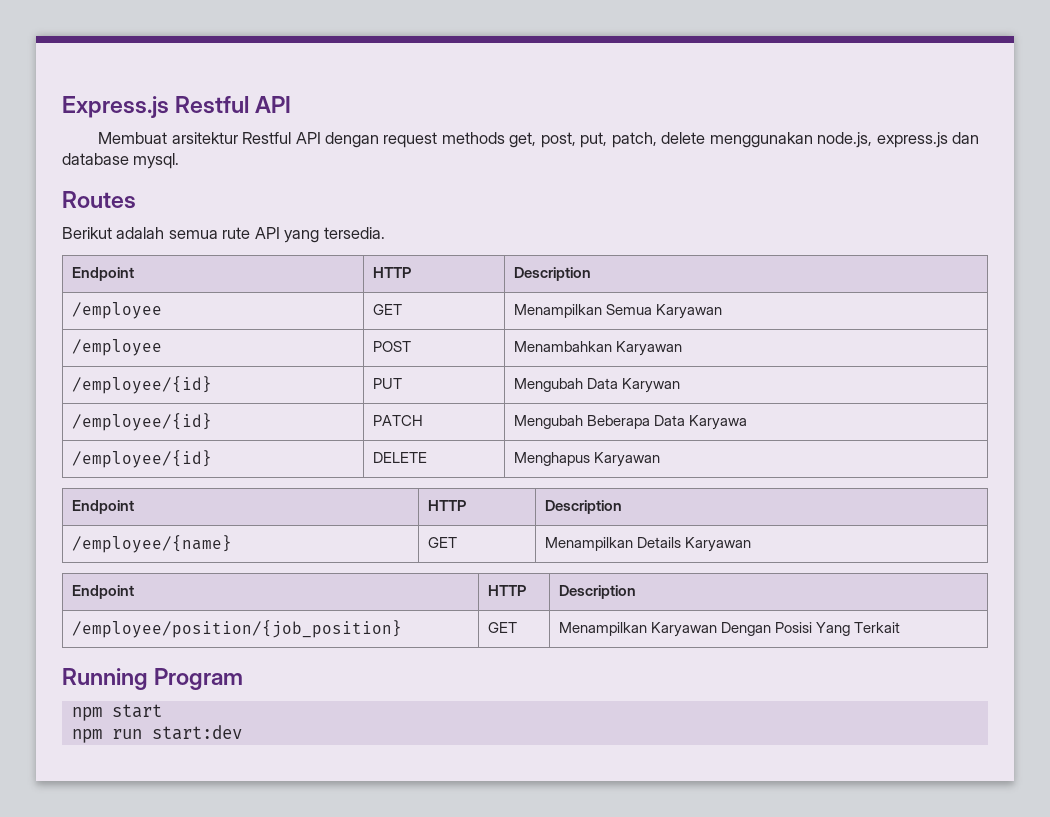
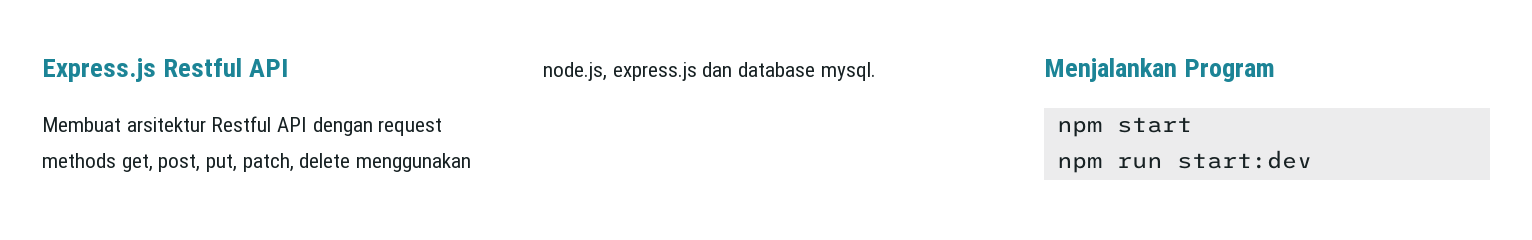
- Routes
- Berikut adalah semua rute API yang tersedia.
- Endpoint | HTTP | Description
- /employee | GET | Menampilkan Semua Karyawan
- /employee | POST | Menambahkan Karyawan
- /employee/{id} | PUT | Mengubah Data Karywan
- /employee/{id} | PATCH | Mengubah Beberapa Data Karyawa
- /employee/{id} | DELETE | Menghapus Karyawan
- Endpoint | HTTP | Description
- /employee/{name} | GET | Menampilkan Details Karyawan
- Endpoint | HTTP | Description
- /employee/position/{job_position} | GET | Menampilkan Karyawan Dengan Posisi Yang Terkait
- Running Program
+ Menjalankan Program

